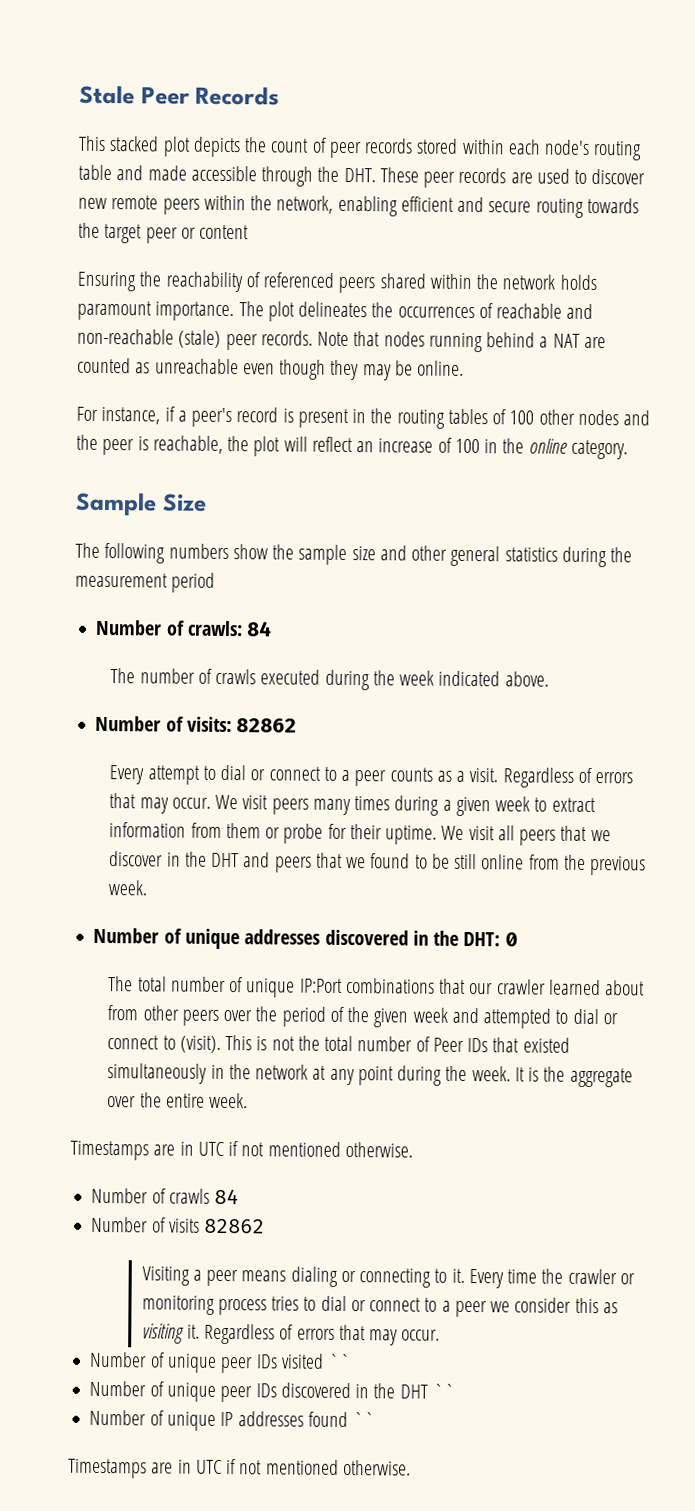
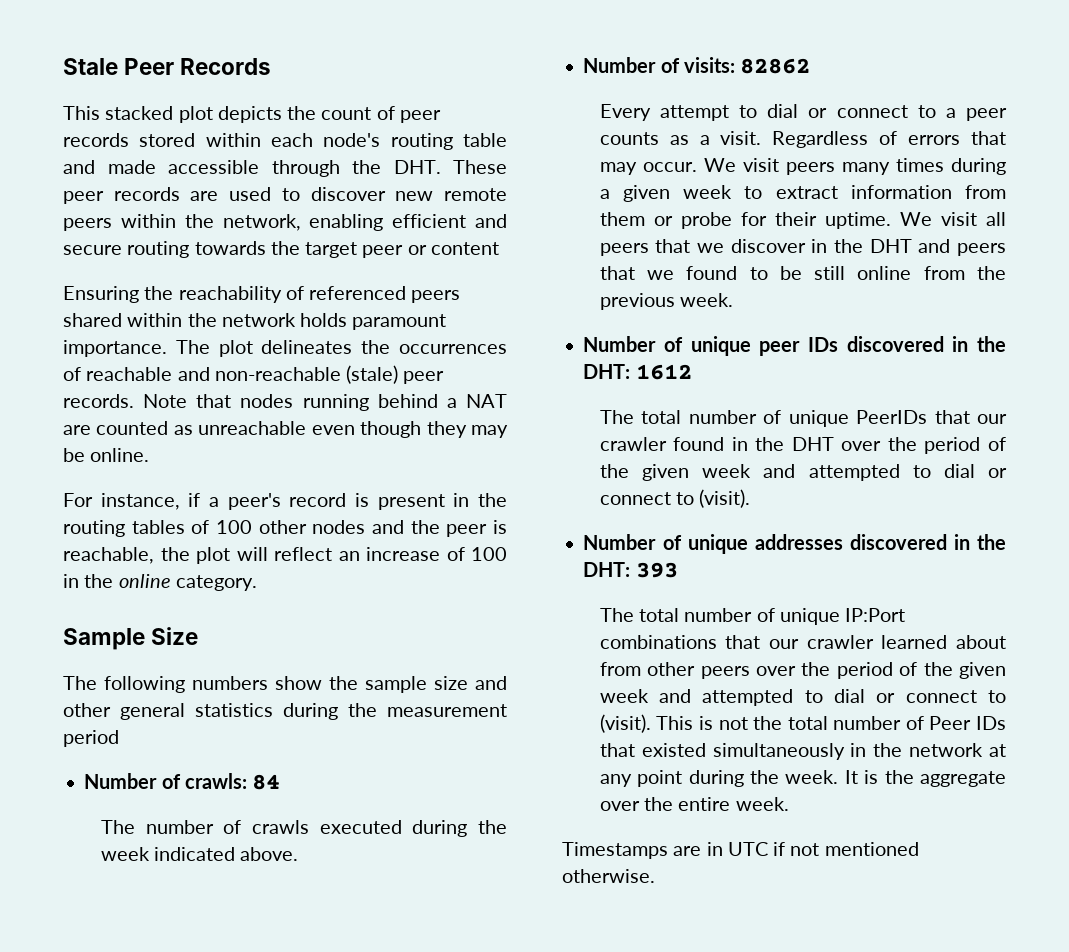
+ Number of unique peer IDs discovered in the DHT: 1612
+ The total number of unique PeerIDs that our crawler found in the DHT over the period of the given week and attempted to dial or connect to (visit).
- Number of unique addresses discovered in the DHT: 0
+ Number of unique addresses discovered in the DHT: 393
- Number of crawls 84
- Number of visits 82862
- Visiting a peer means dialing or connecting to it. Every time the crawler or monitoring process tries to dial or connect to a peer we consider this as visiting it. Regardless of errors that may occur.
- Number of unique peer IDs visited ``
- Number of unique peer IDs discovered in the DHT ``
- Number of unique IP addresses found ``
- Timestamps are in UTC if not mentioned otherwise.

